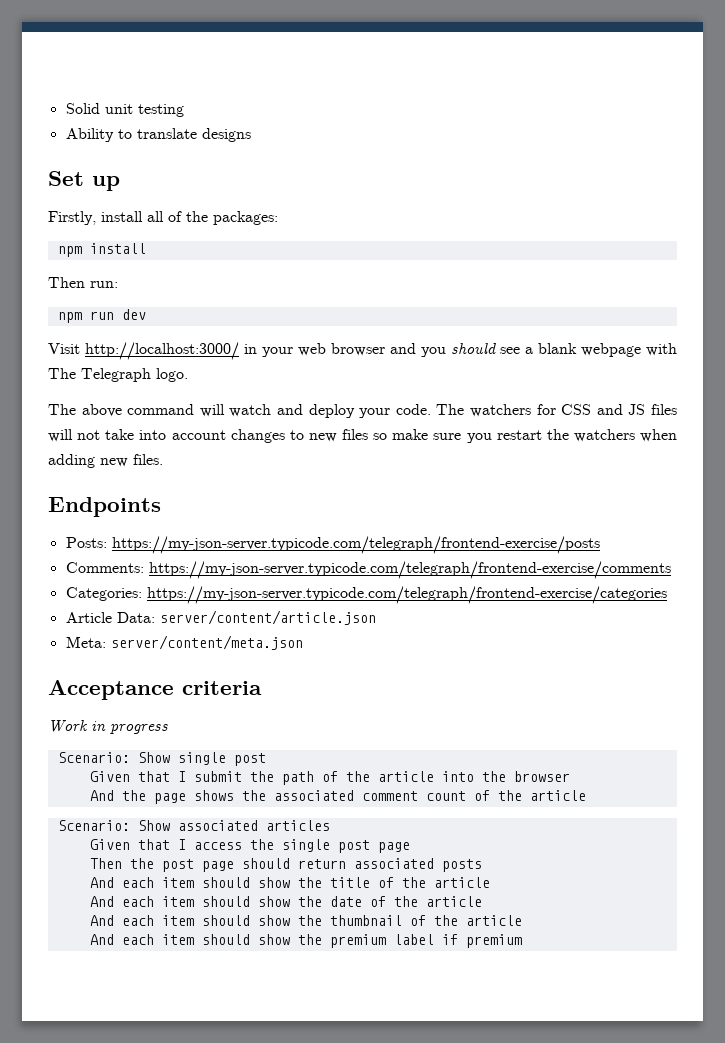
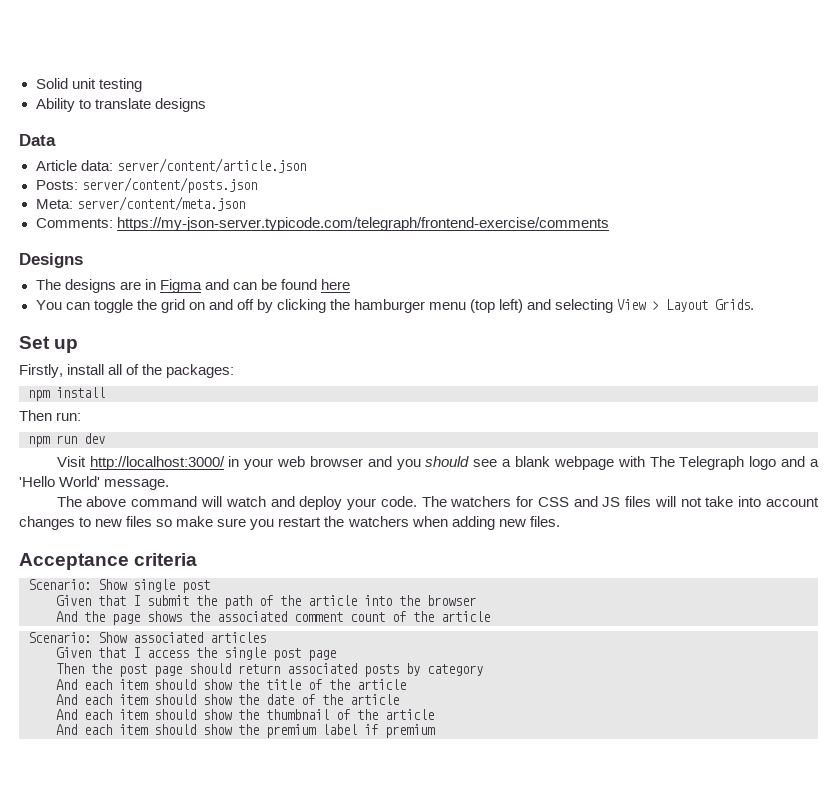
+ Data
+ Article data: server/content/article.json
+ Posts: server/content/posts.json
+ Meta: server/content/meta.json
+ Comments: https://my-json-server.typicode.com/telegraph/frontend-exercise/comments
+ Designs
+ The designs are in Figma and can be found here
+ You can toggle the grid on and off by clicking the hamburger menu (top left) and selecting View > Layout Grids.
- Visit http://localhost:3000/ in your web browser and you should see a blank webpage with The Telegraph logo.
+ Visit http://localhost:3000/ in your web browser and you should see a blank webpage with The Telegraph logo and a 'Hello World' message.
- Endpoints
- Posts: https://my-json-server.typicode.com/telegraph/frontend-exercise/posts
- Comments: https://my-json-server.typicode.com/telegraph/frontend-exercise/comments
- Categories: https://my-json-server.typicode.com/telegraph/frontend-exercise/categories
- Article Data: server/content/article.json
- Meta: server/content/meta.json
- Work in progress
- Then the post page should return associated posts
+ Then the post page should return associated posts by category

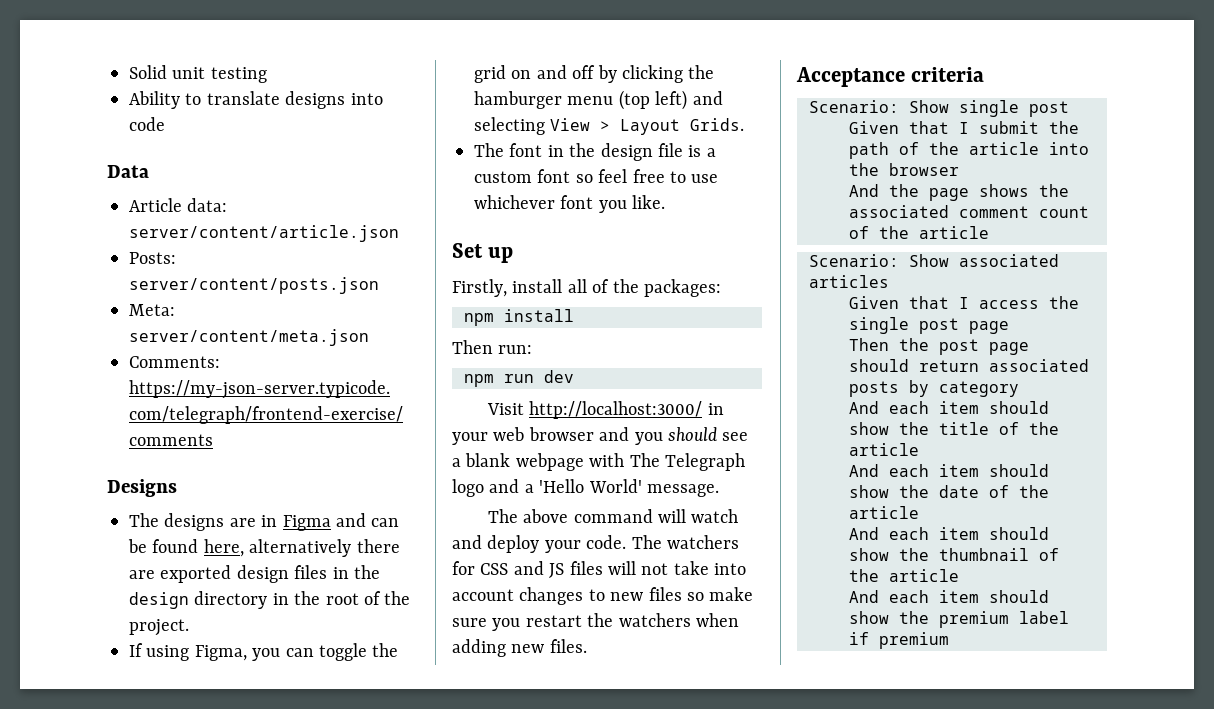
- Ability to translate designs
+ Ability to translate designs into code
- The designs are in Figma and can be found here
- You can toggle the grid on and off by clicking the hamburger menu (top left) and selecting View > Layout Grids.
+ The designs are in Figma and can be found here, alternatively there are exported design files in the design directory in the root of the project.
+ If using Figma, you can toggle the grid on and off by clicking the hamburger menu (top left) and selecting View > Layout Grids.
+ The font in the design file is a custom font so feel free to use whichever font you like.

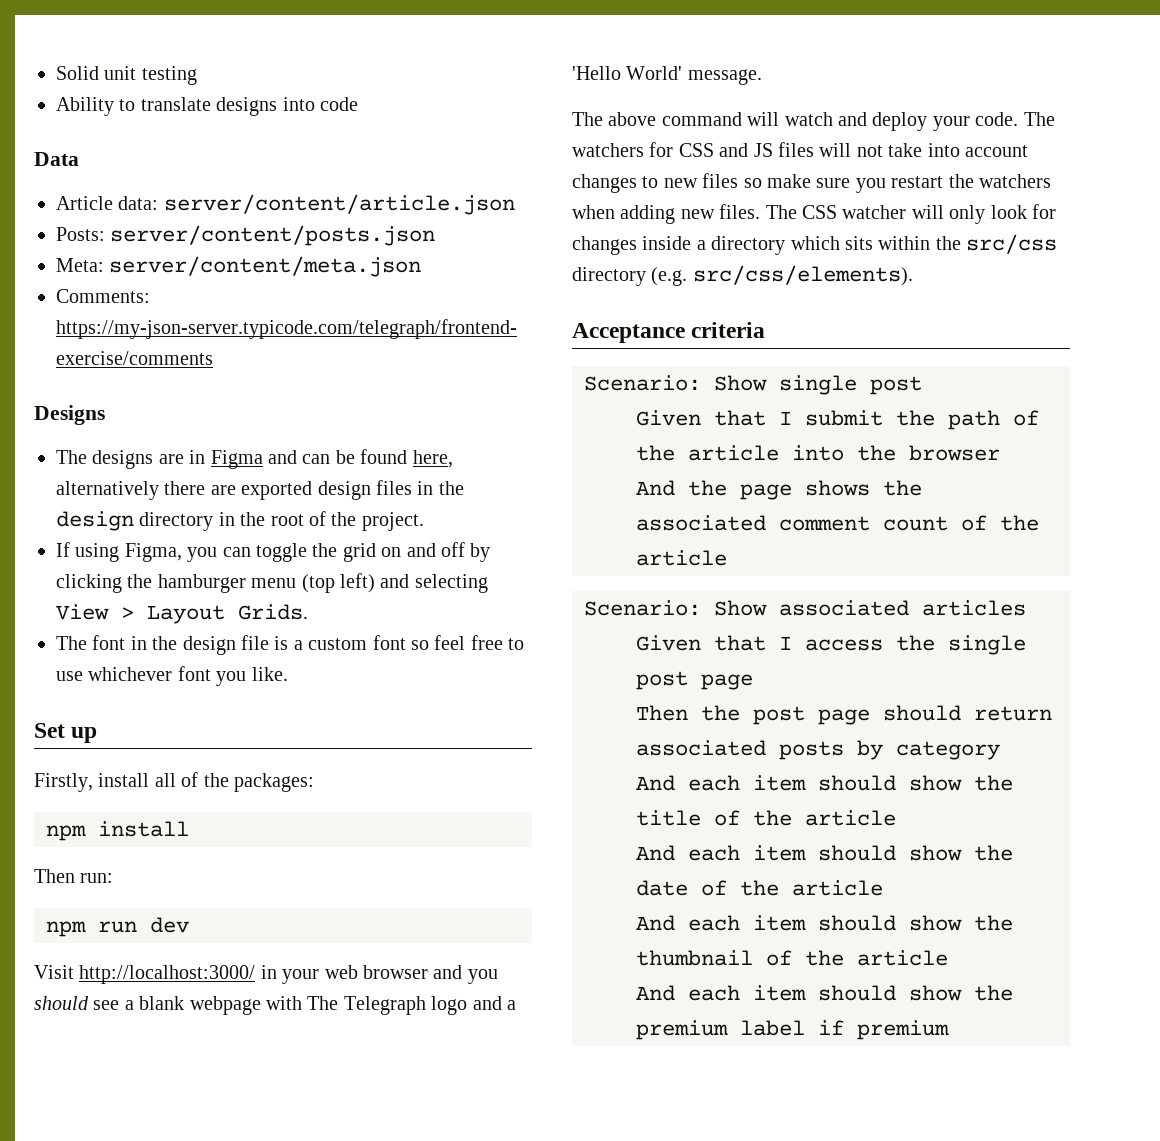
+ The CSS watcher will only look for changes inside a directory which sits within the src/css directory (e.g. src/css/elements).

